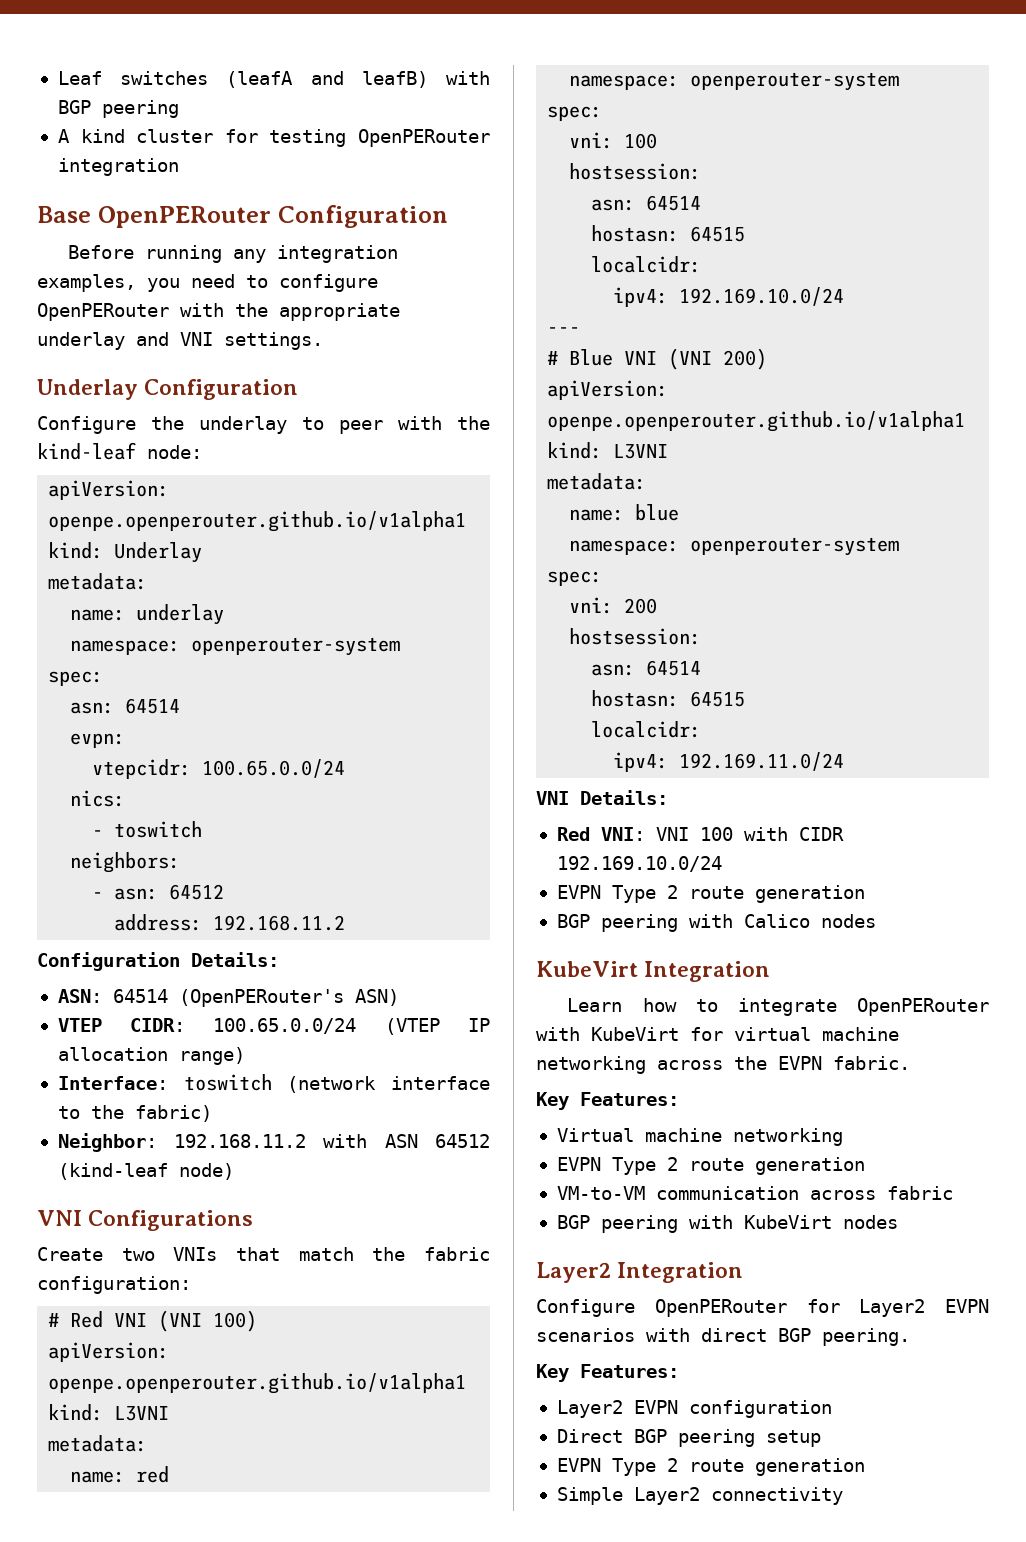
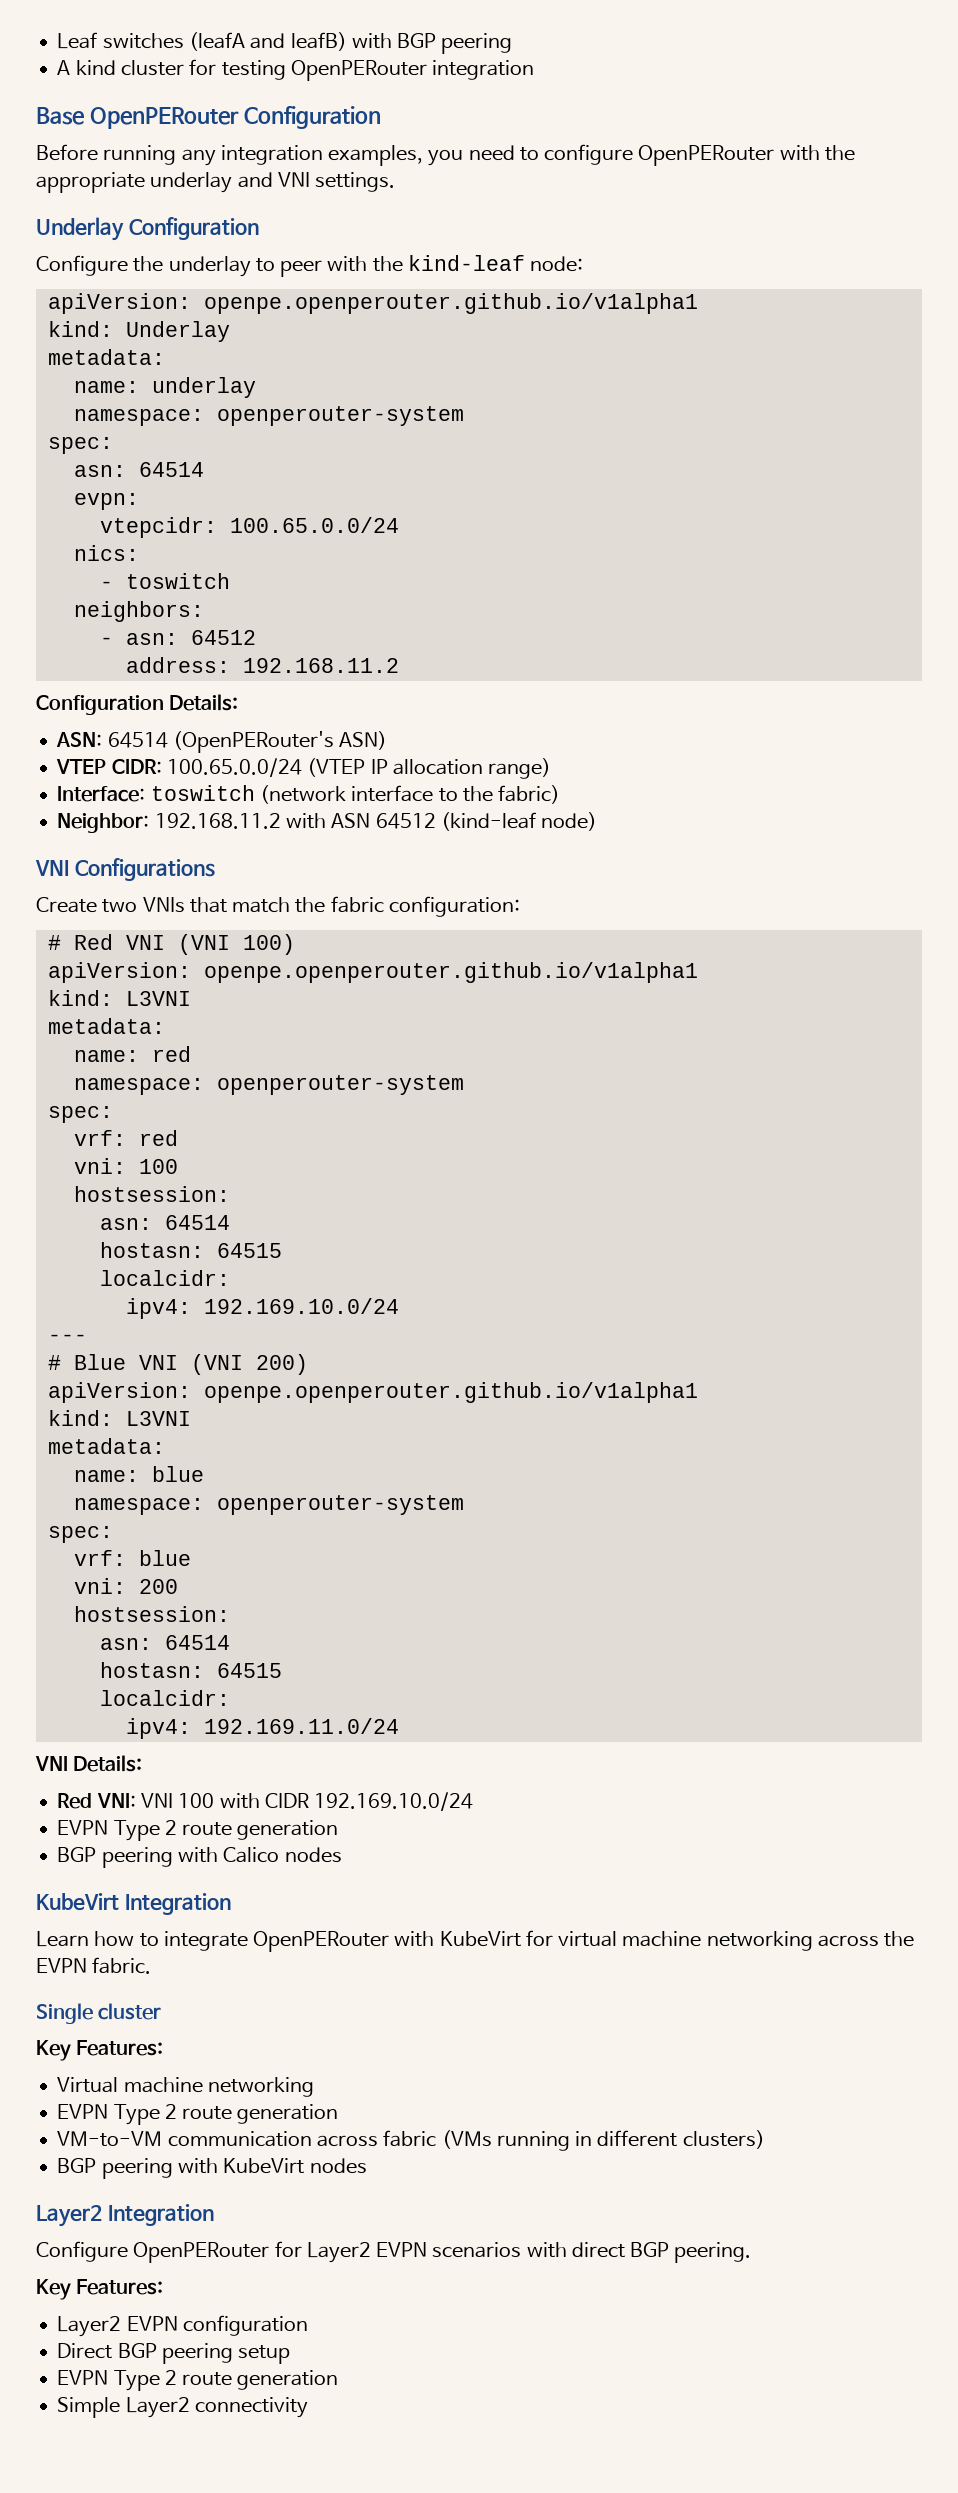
+ vrf: red
+ vrf: blue
+ Single cluster
- VM-to-VM communication across fabric
+ VM-to-VM communication across fabric (VMs running in different clusters)

